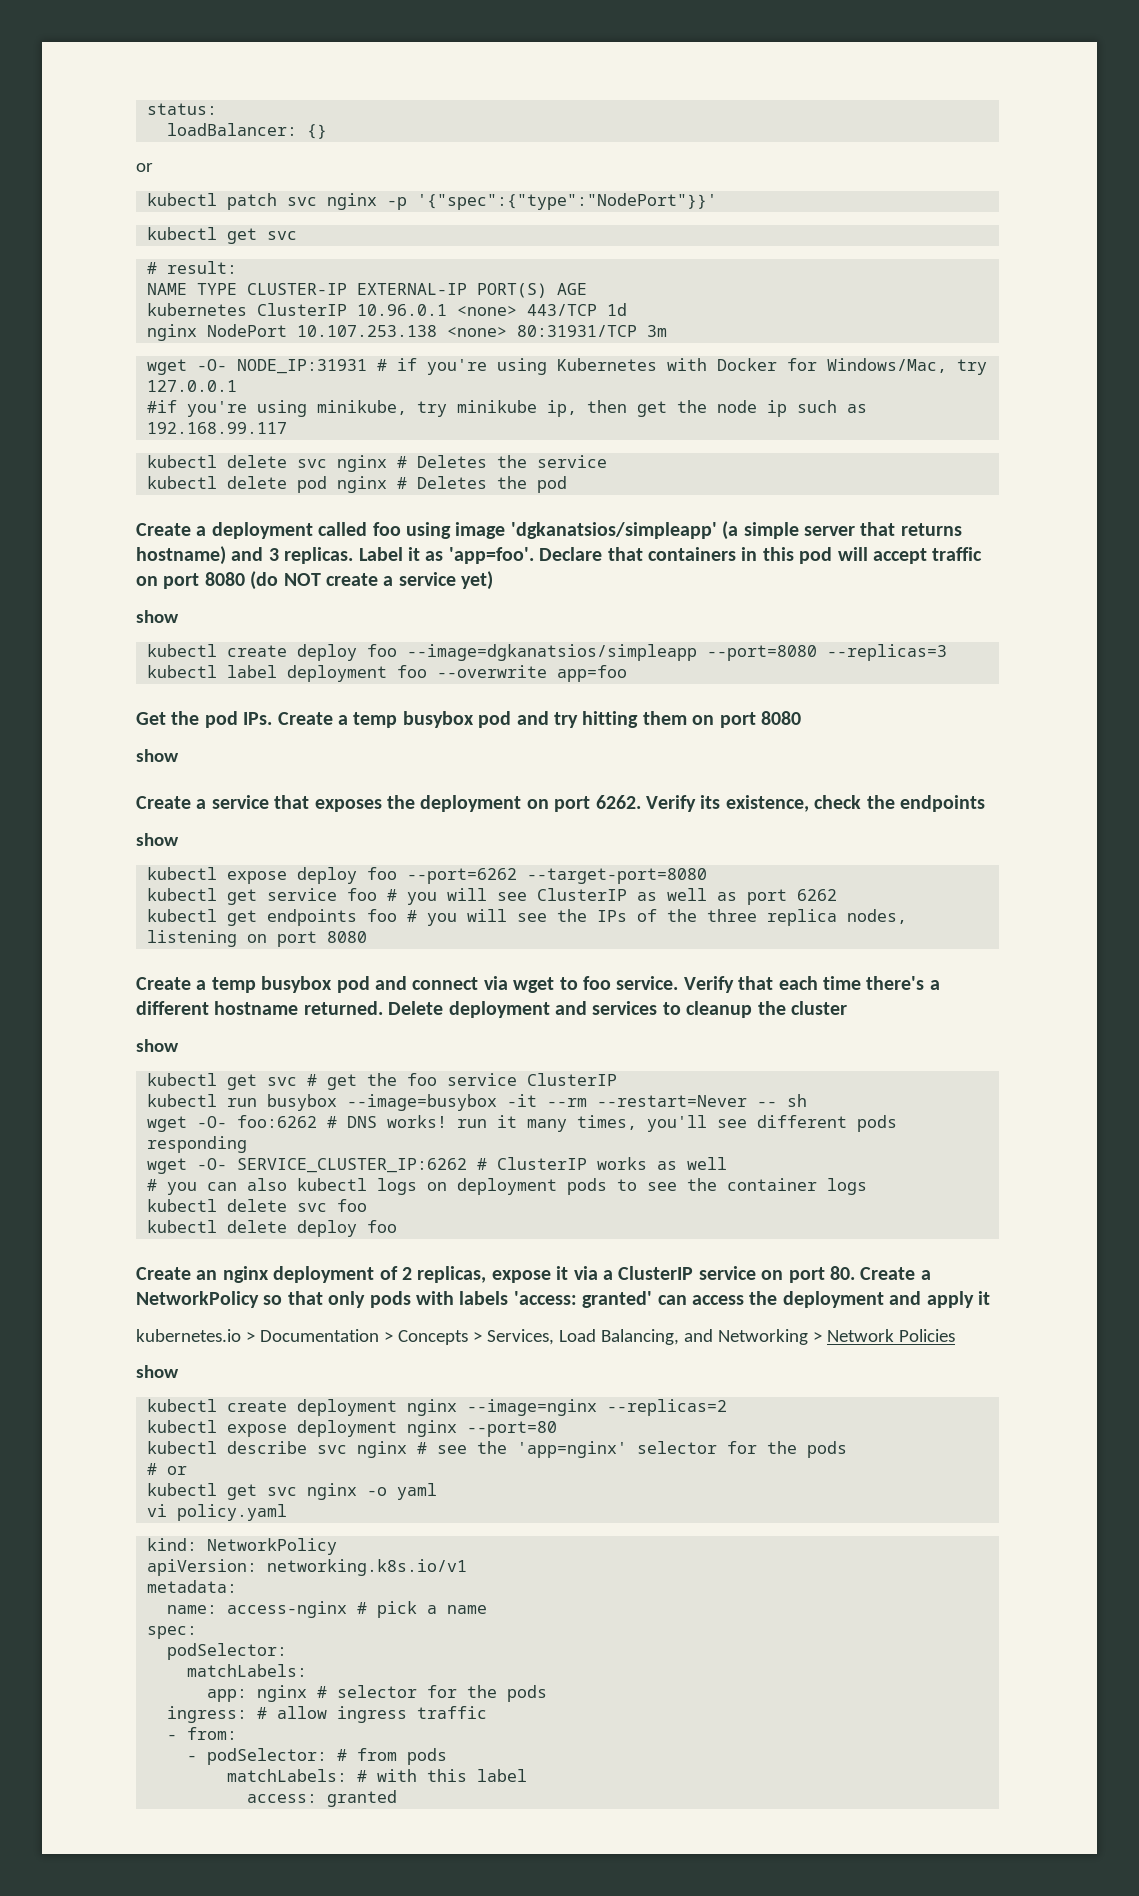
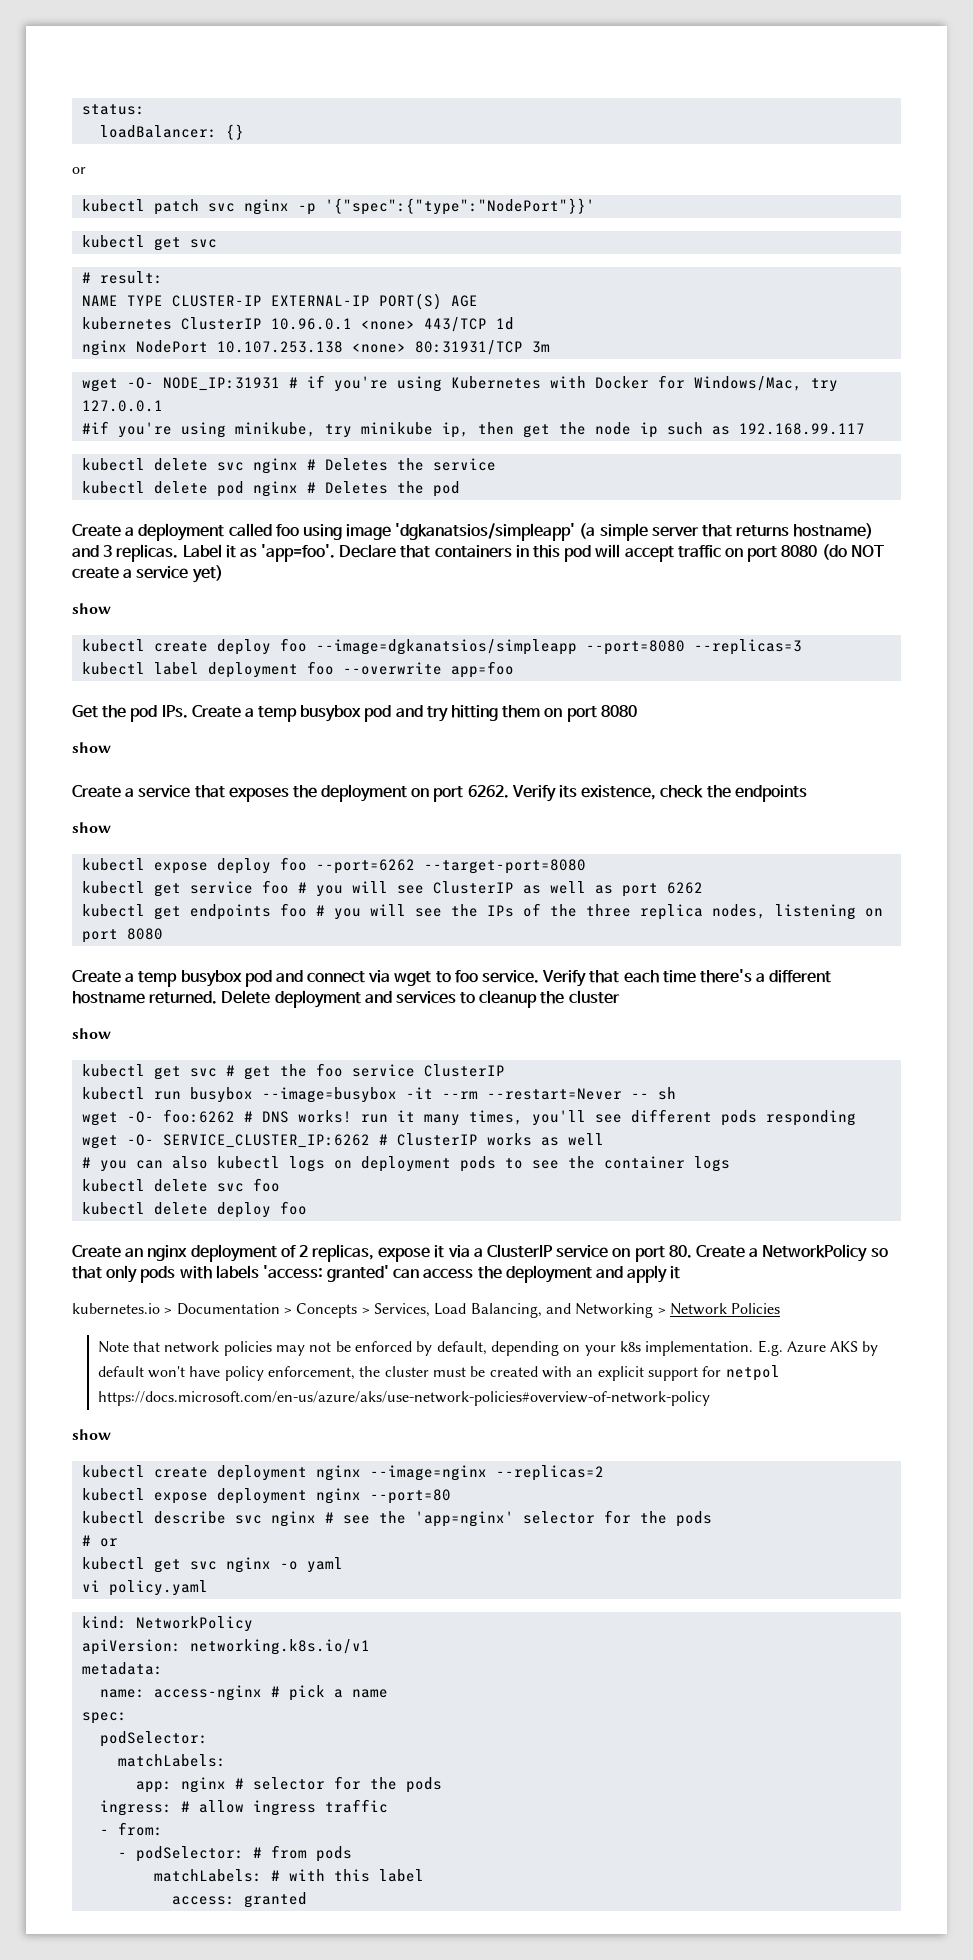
+ Note that network policies may not be enforced by default, depending on your k8s implementation. E.g. Azure AKS by default won't have policy enforcement, the cluster must be created with an explicit support for netpol https://docs.microsoft.com/en-us/azure/aks/use-network-policies#overview-of-network-policy

